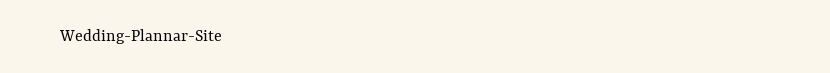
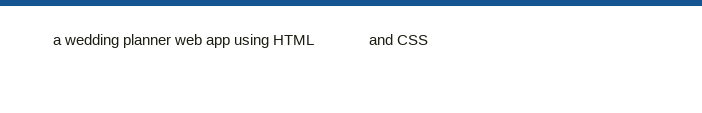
- Wedding-Plannar-Site
+ a wedding planner web app using HTML and CSS

